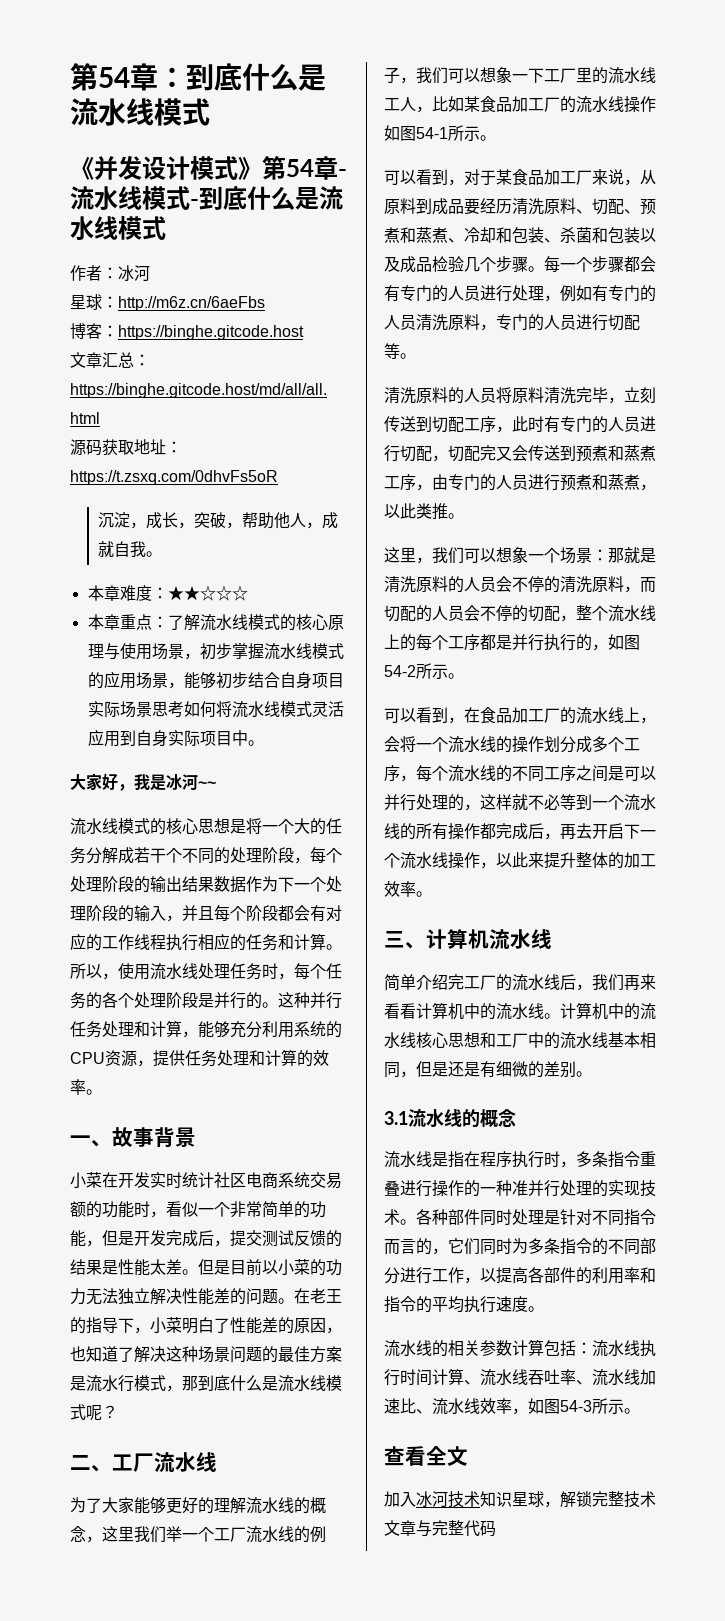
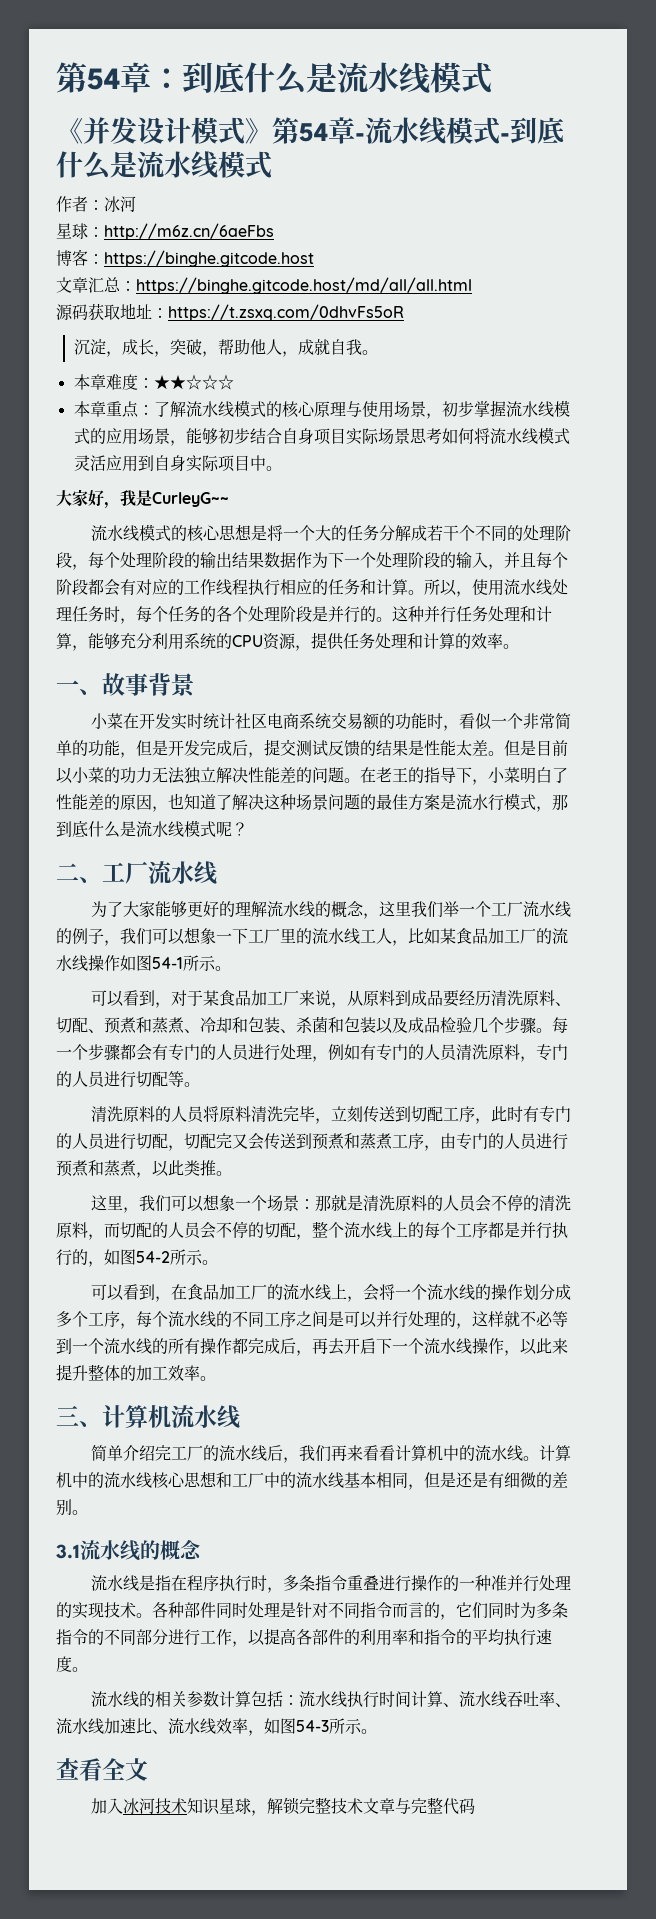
- 大家好，我是冰河~~
+ 大家好，我是CurleyG~~

